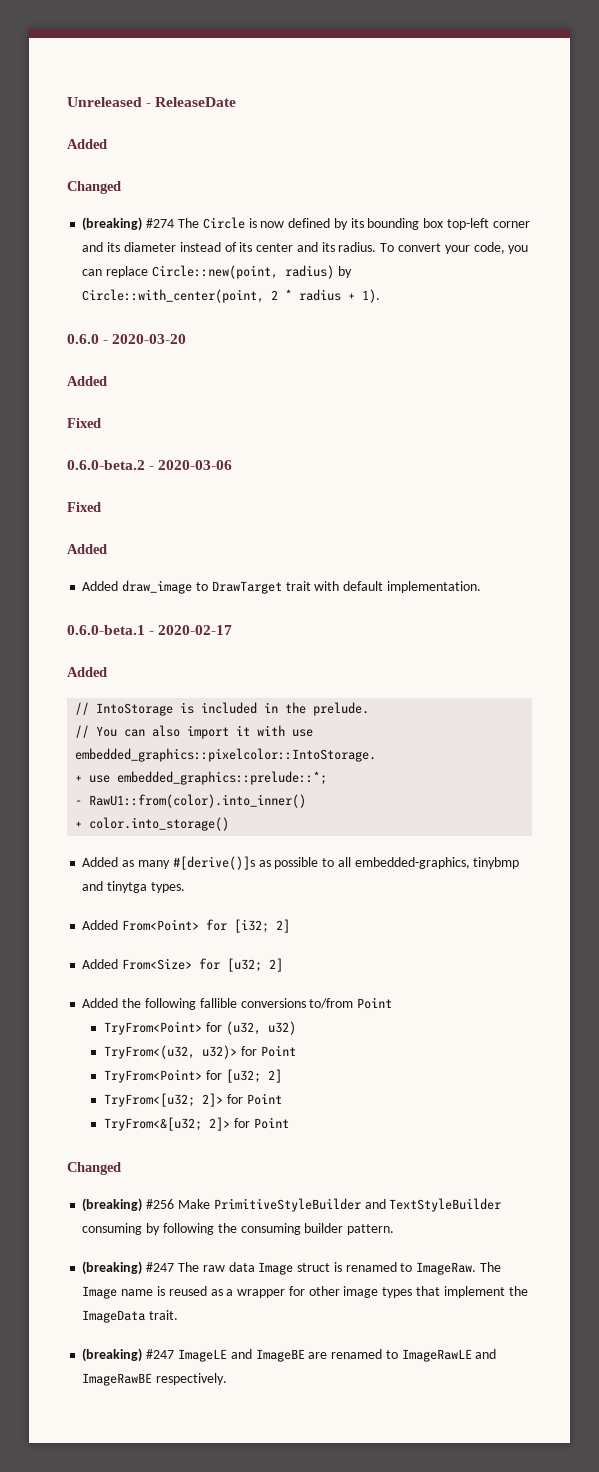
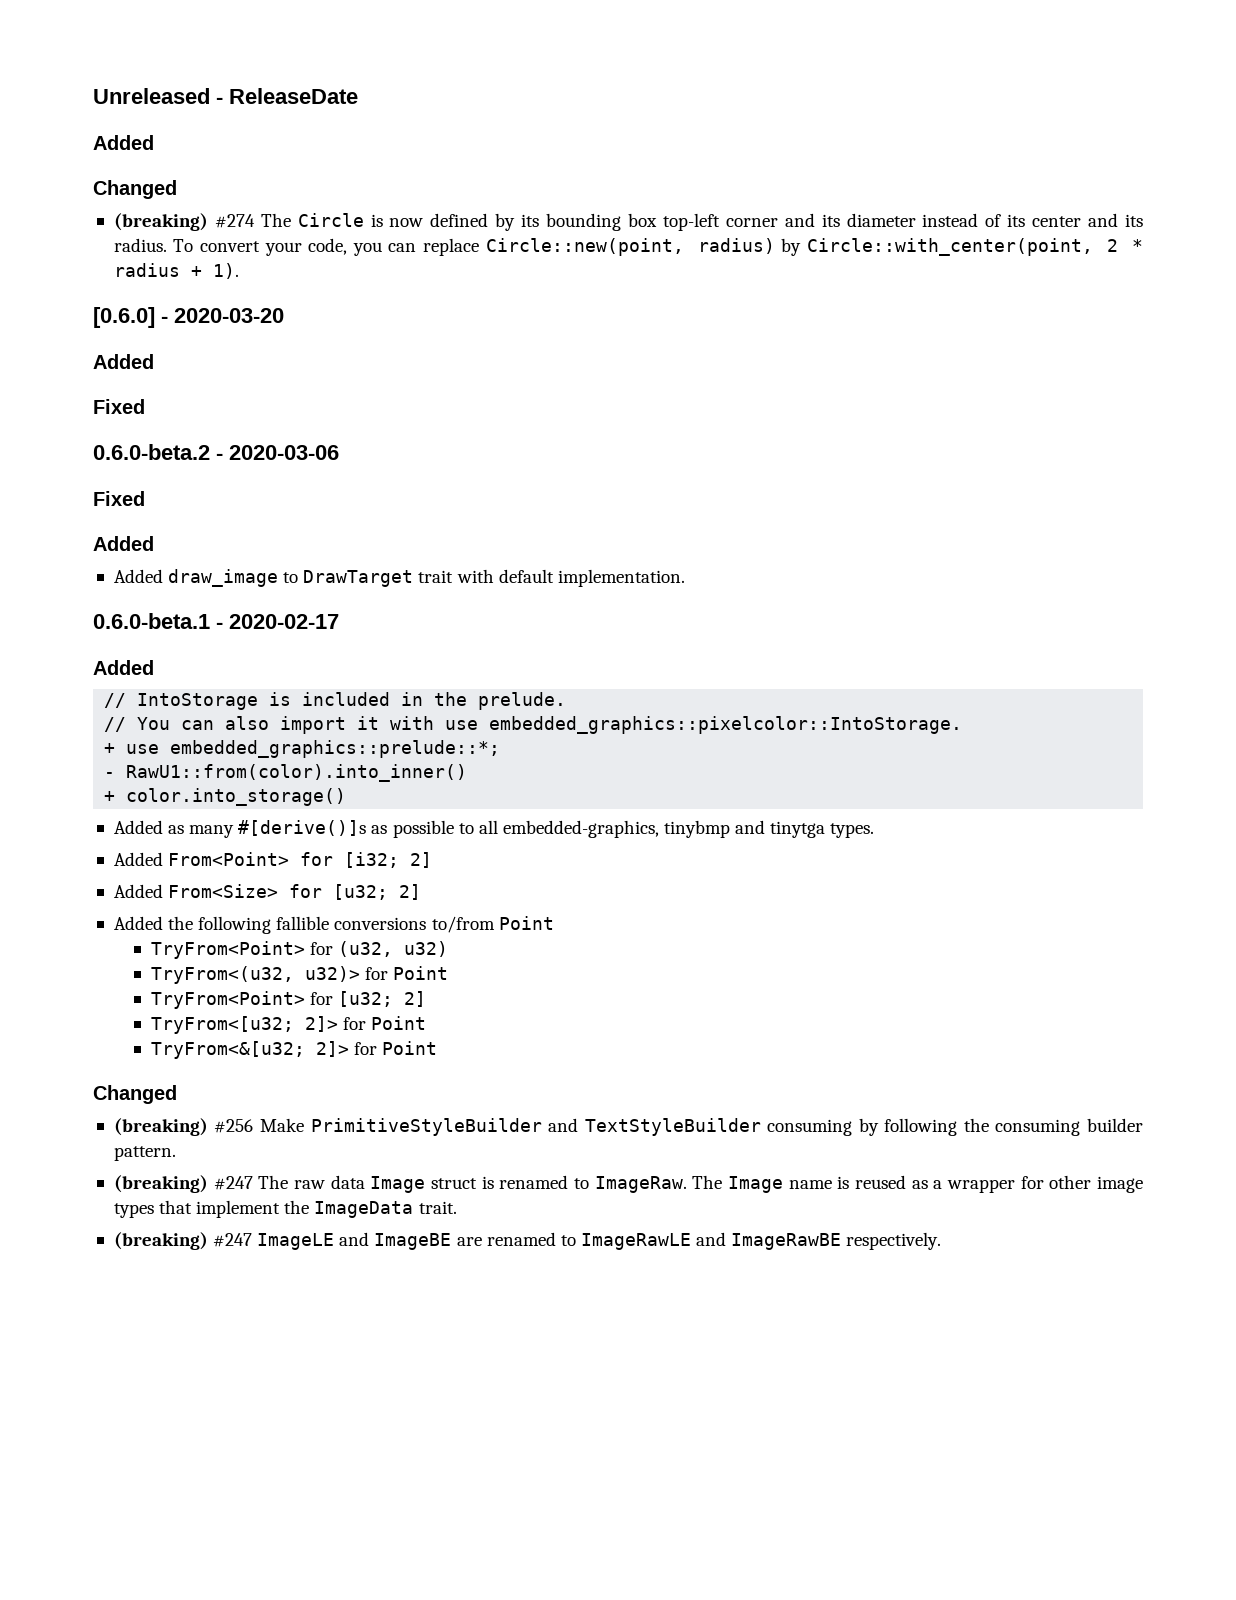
- 0.6.0 - 2020-03-20
+ [0.6.0] - 2020-03-20

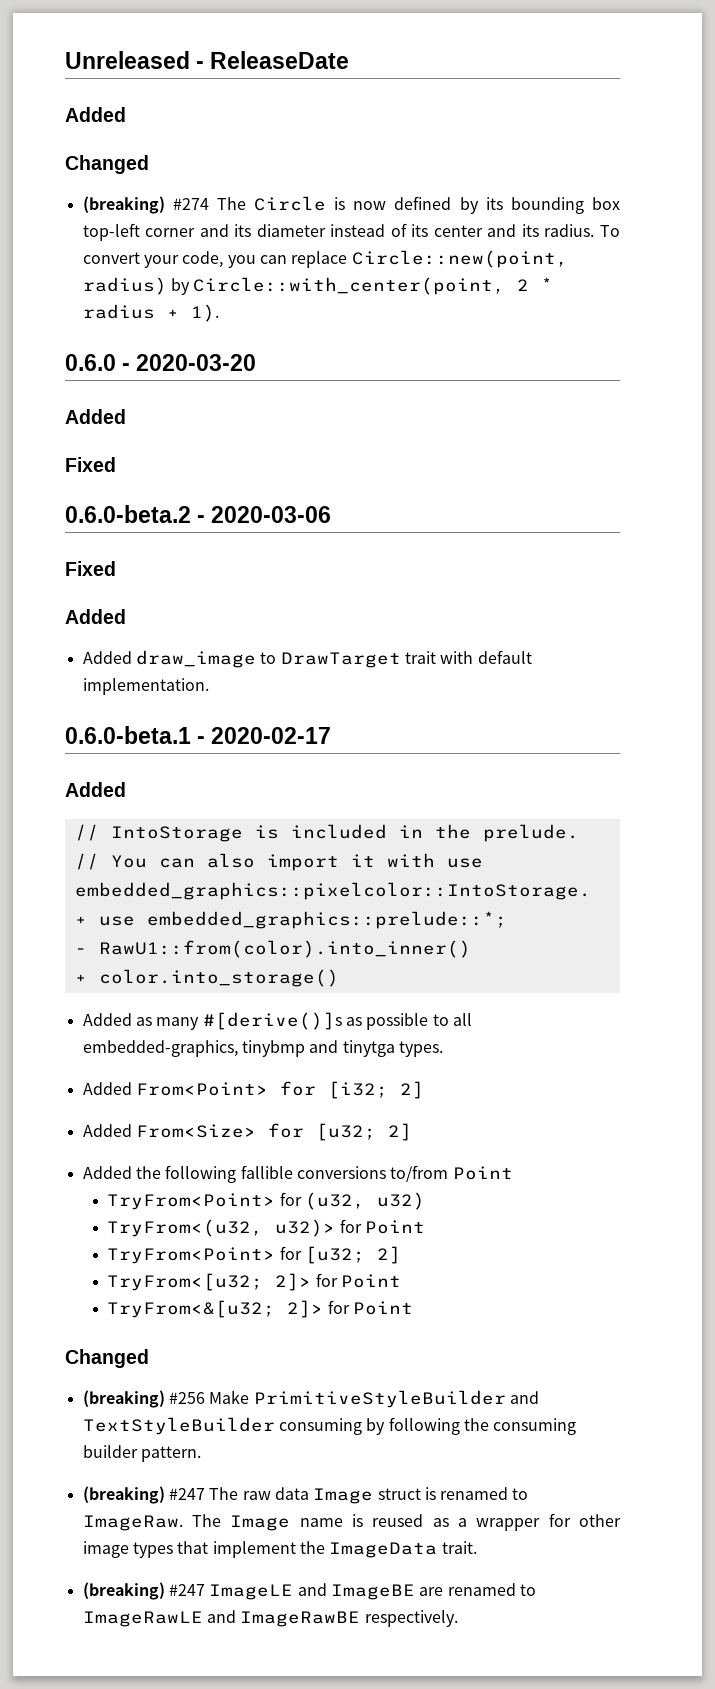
- [0.6.0] - 2020-03-20
+ 0.6.0 - 2020-03-20

